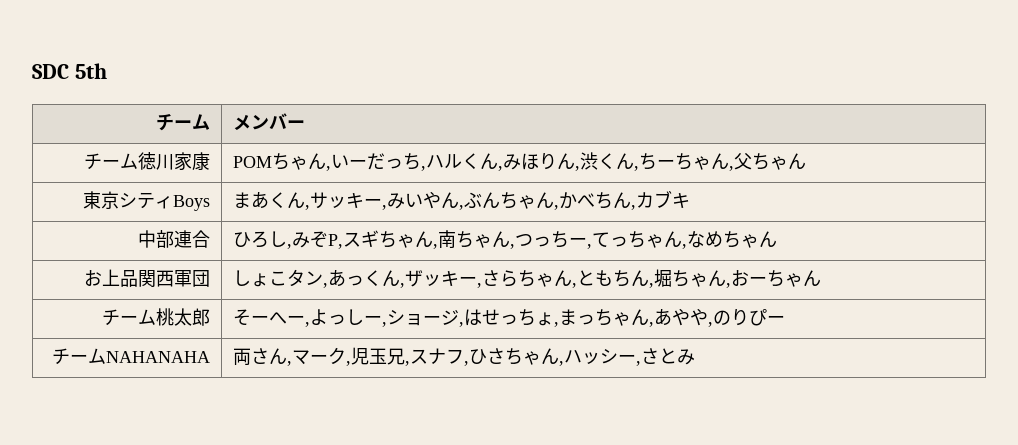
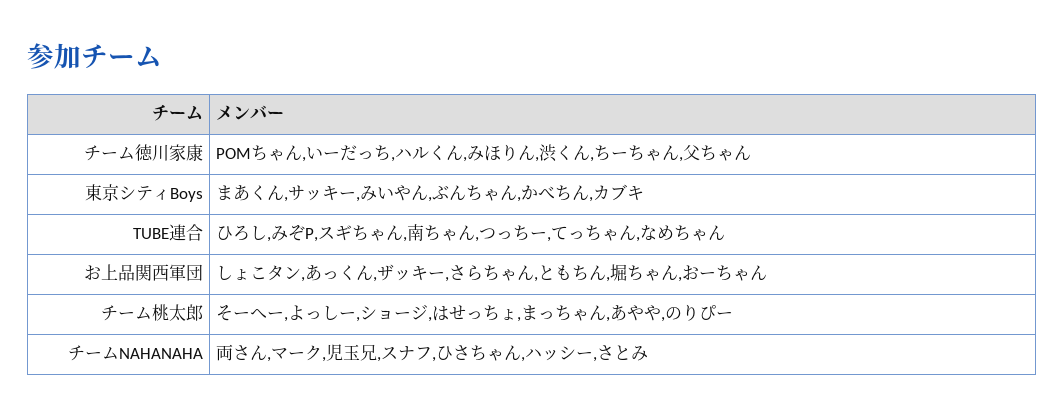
- SDC 5th
+ 参加チーム
- 中部連合 | ひろし,みぞP,スギちゃん,南ちゃん,つっちー,てっちゃん,なめちゃん
+ TUBE連合 | ひろし,みぞP,スギちゃん,南ちゃん,つっちー,てっちゃん,なめちゃん

